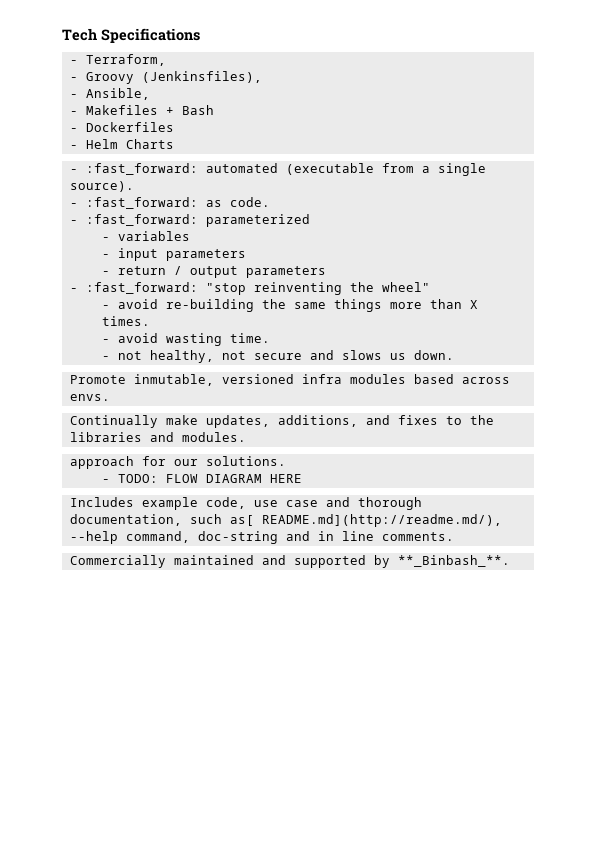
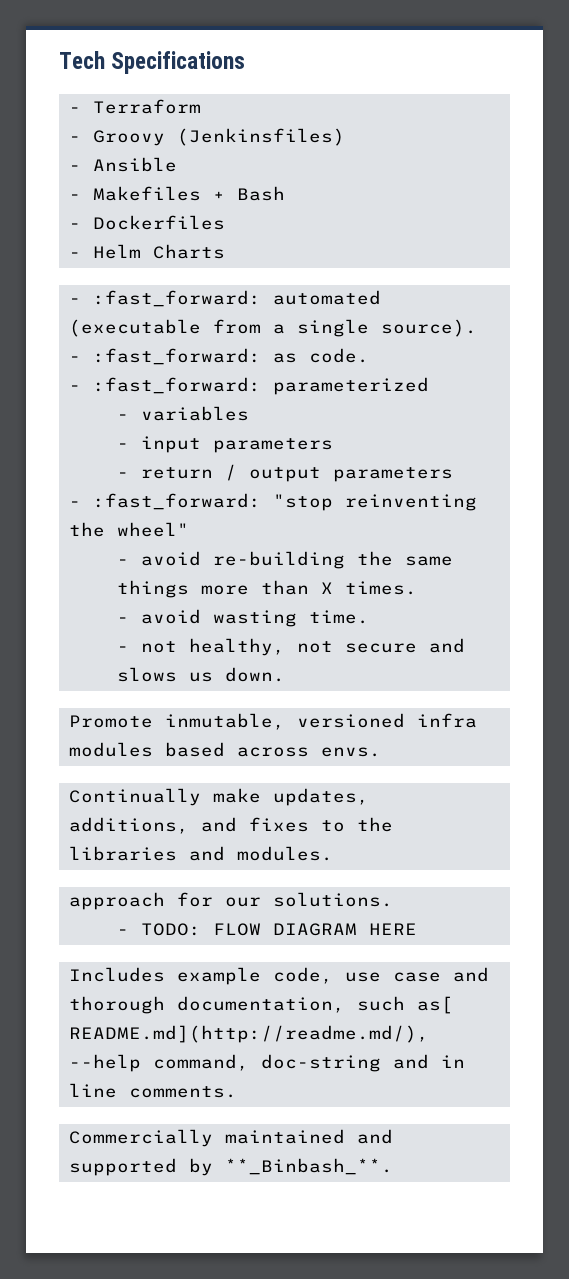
- - Terraform,
+ - Terraform
- - Groovy (Jenkinsfiles),
- - Ansible,
+ - Groovy (Jenkinsfiles)
+ - Ansible

